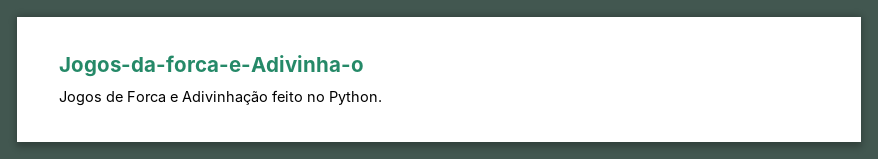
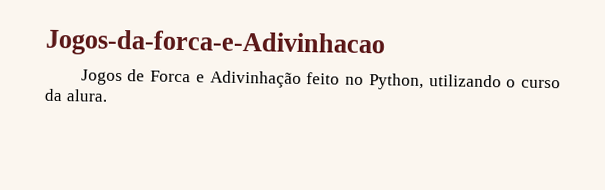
- Jogos-da-forca-e-Adivinha-o
+ Jogos-da-forca-e-Adivinhacao
- Jogos de Forca e Adivinhação feito no Python.
+ Jogos de Forca e Adivinhação feito no Python, utilizando o curso da alura.

